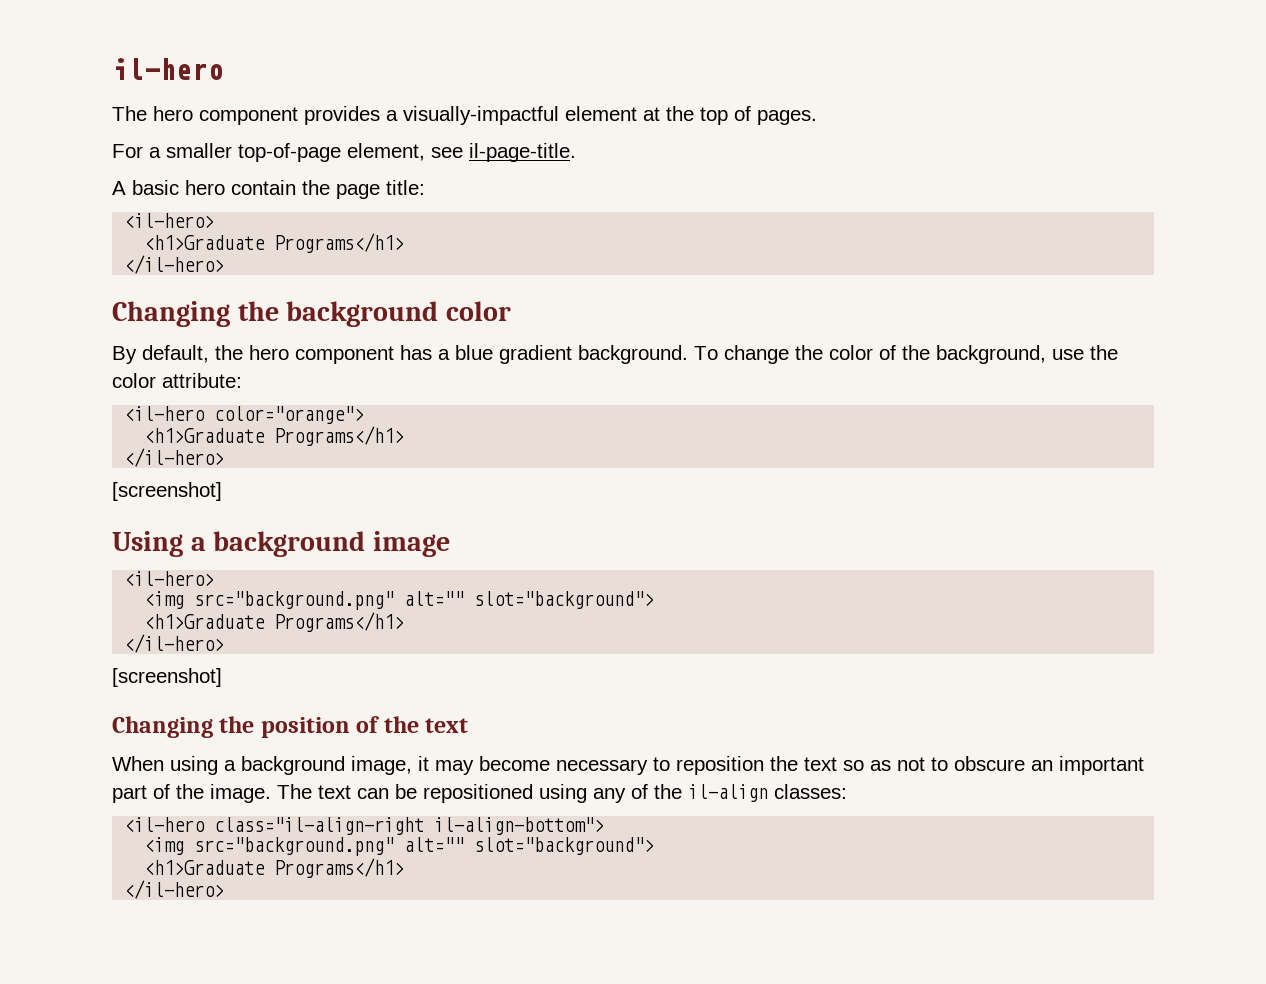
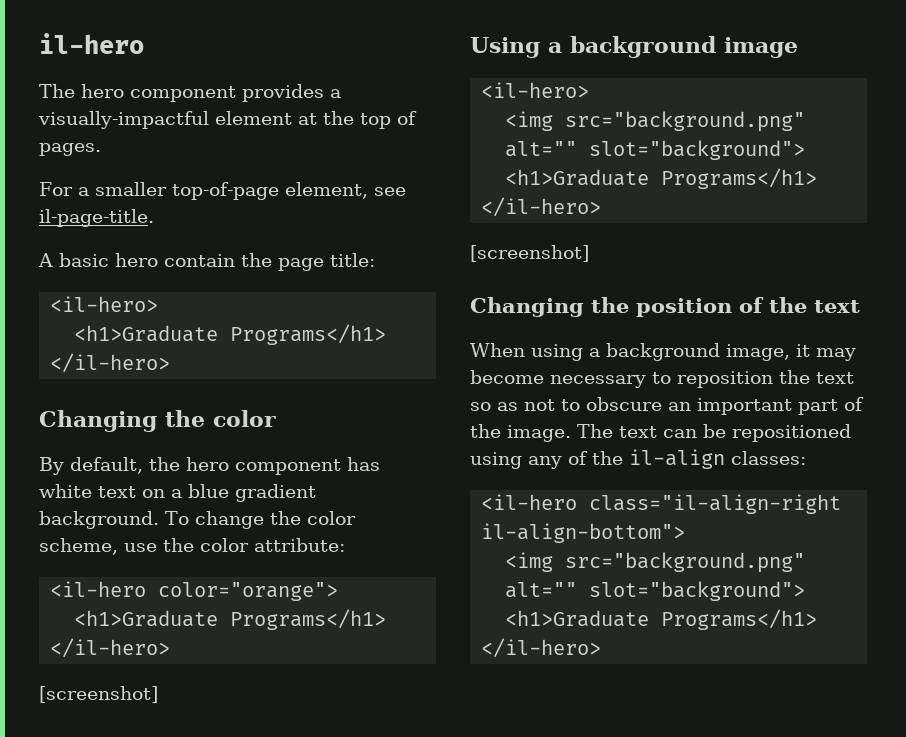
- Changing the background color
+ Changing the color
- By default, the hero component has a blue gradient background.
+ By default, the hero component has white text on a blue gradient background.
- To change the color of the background, use the color attribute:
+ To change the color scheme, use the color attribute:

